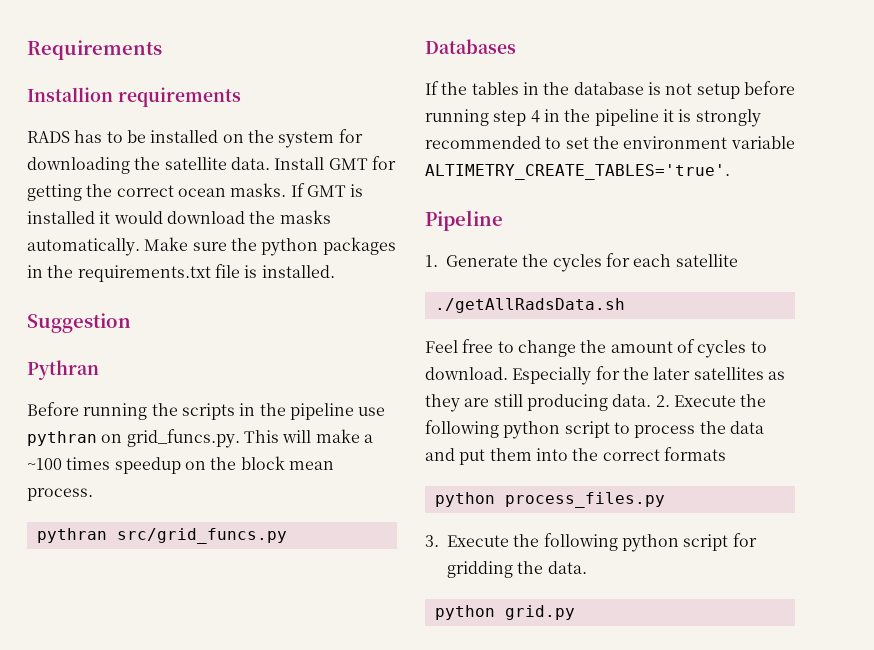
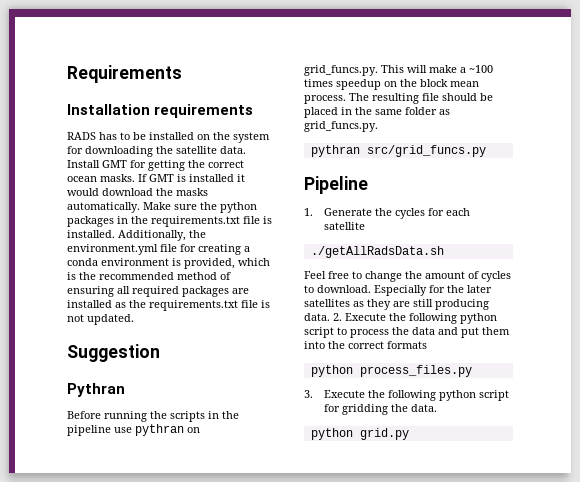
- Installion requirements
+ Installation requirements
+ Additionally, the environment.yml file for creating a conda environment is provided, which is the recommended method of ensuring all required packages are installed as the requirements.txt file is not updated.
- Before running the scripts in the pipeline use pythran on grid_funcs.py. This will make a ~100 times speedup on the block mean process.
+ Before running the scripts in the pipeline use pythran on grid_funcs.py. This will make a ~100 times speedup on the block mean process. The resulting file should be placed in the same folder as grid_funcs.py.
  pythran src/grid_funcs.py
- Databases
- If the tables in the database is not setup before running step 4 in the pipeline it is strongly recommended to set the environment variable ALTIMETRY_CREATE_TABLES='true'.

